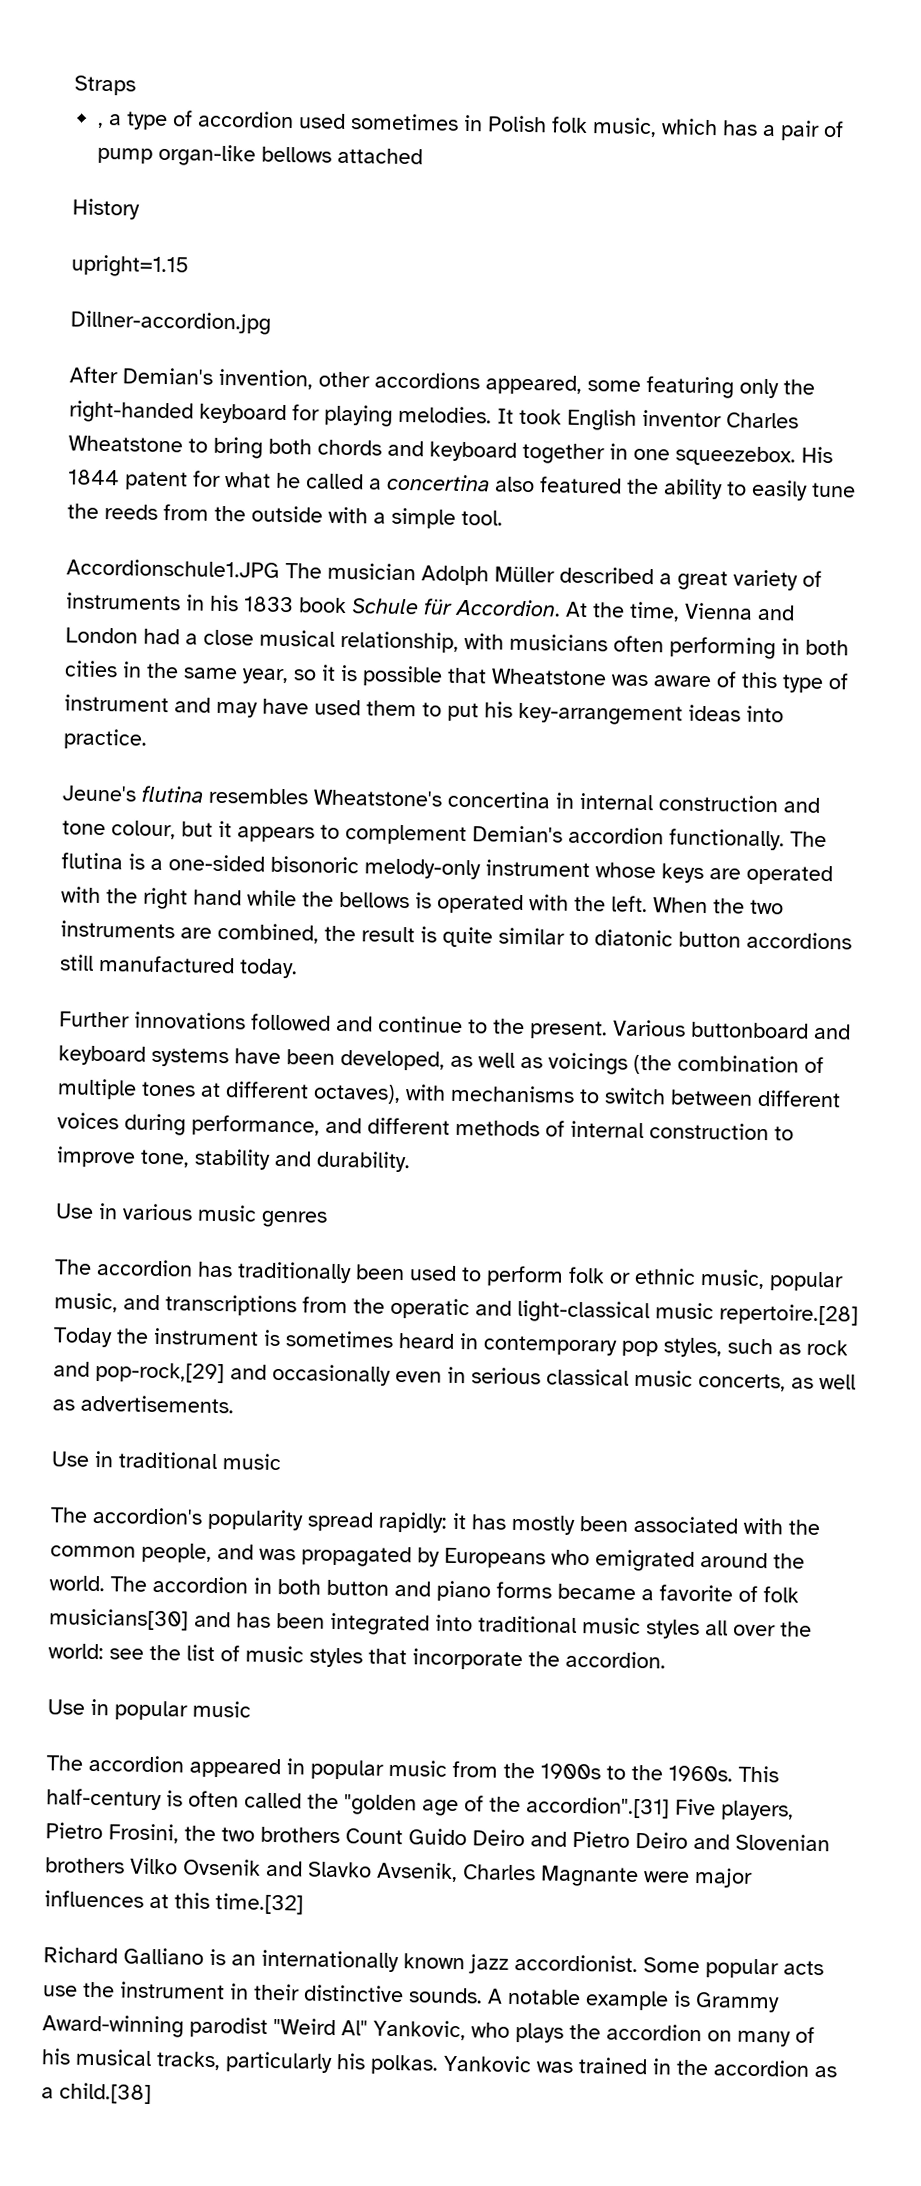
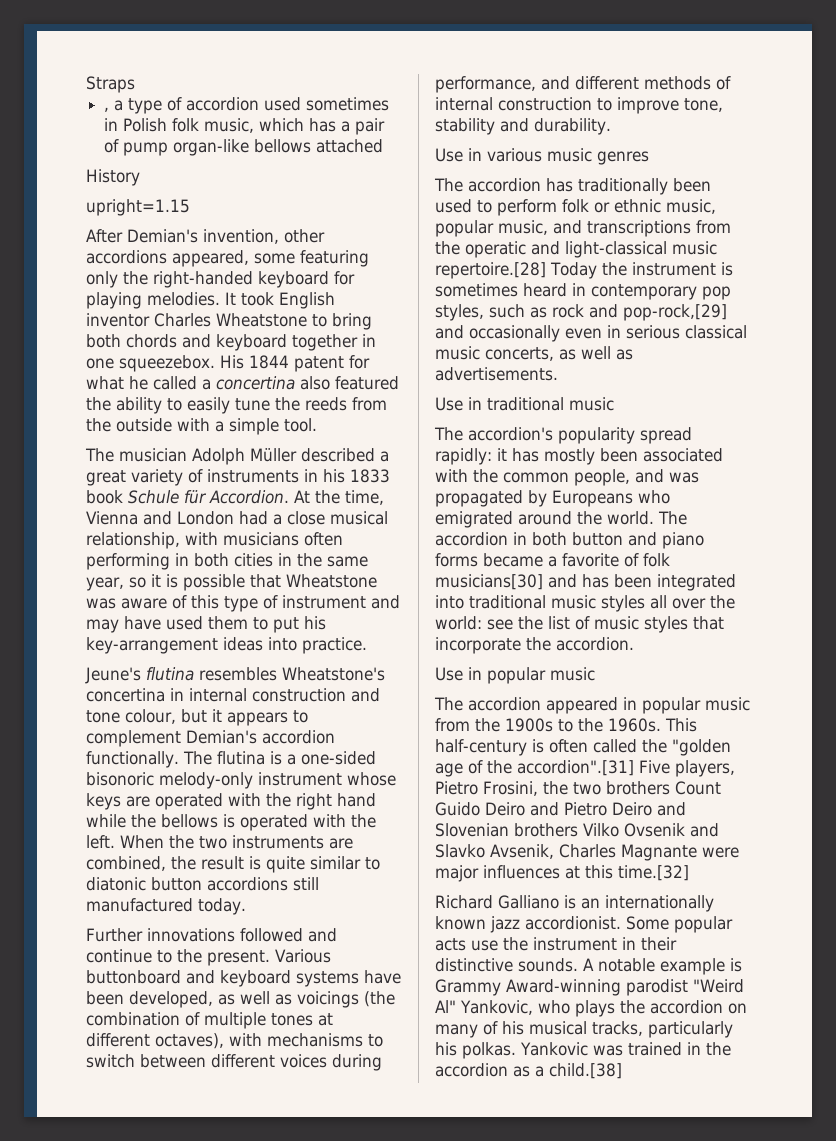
- Dillner-accordion.jpg
- Accordionschule1.JPG The musician Adolph Müller described a great variety of instruments in his 1833 book Schule für Accordion.
+ The musician Adolph Müller described a great variety of instruments in his 1833 book Schule für Accordion.

